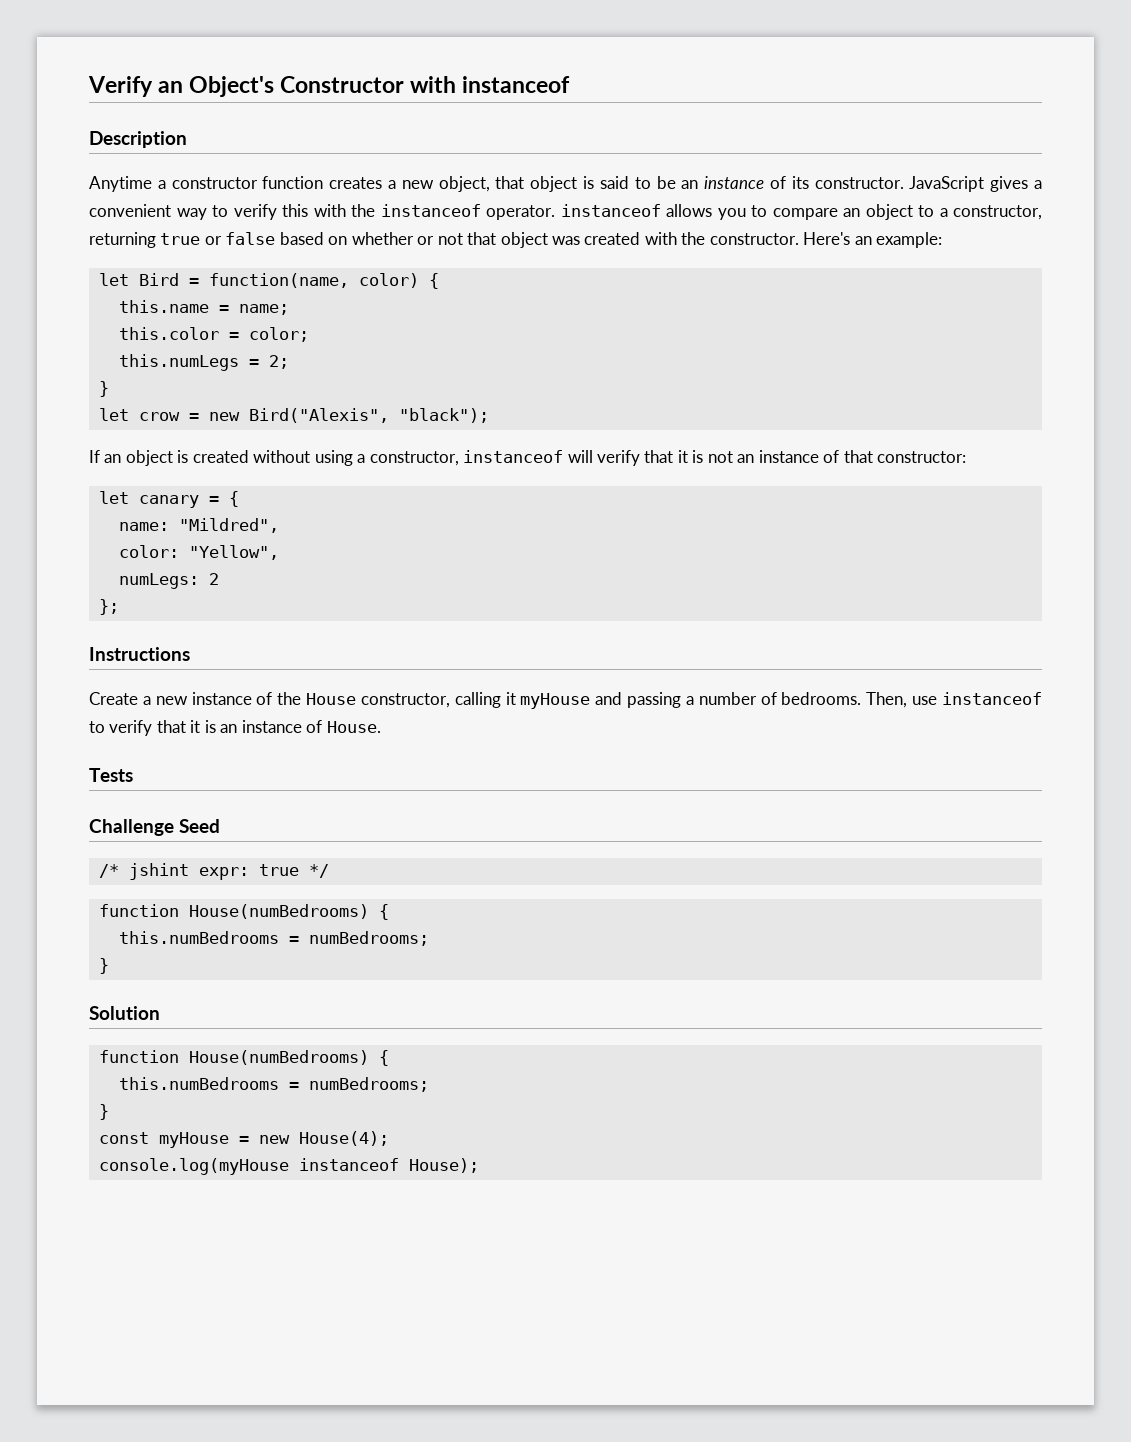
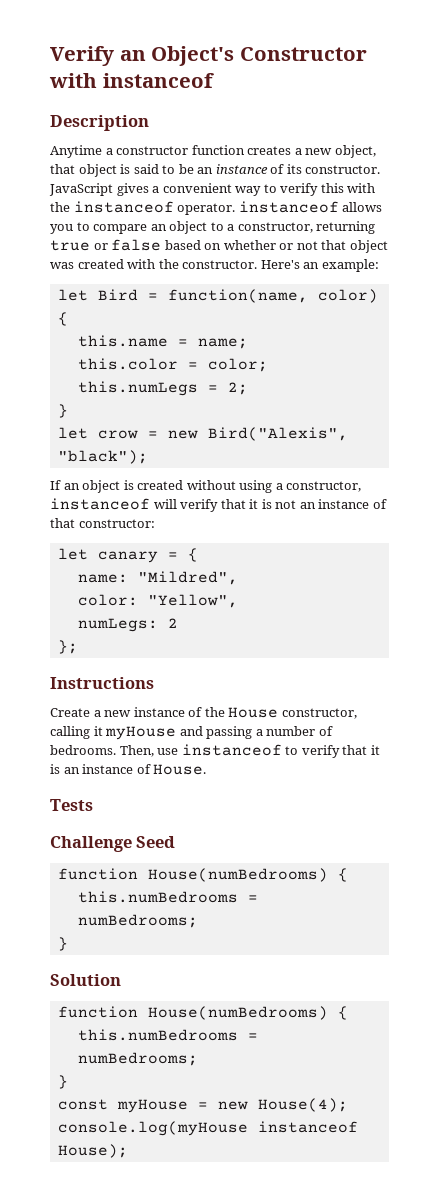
- /* jshint expr: true */

